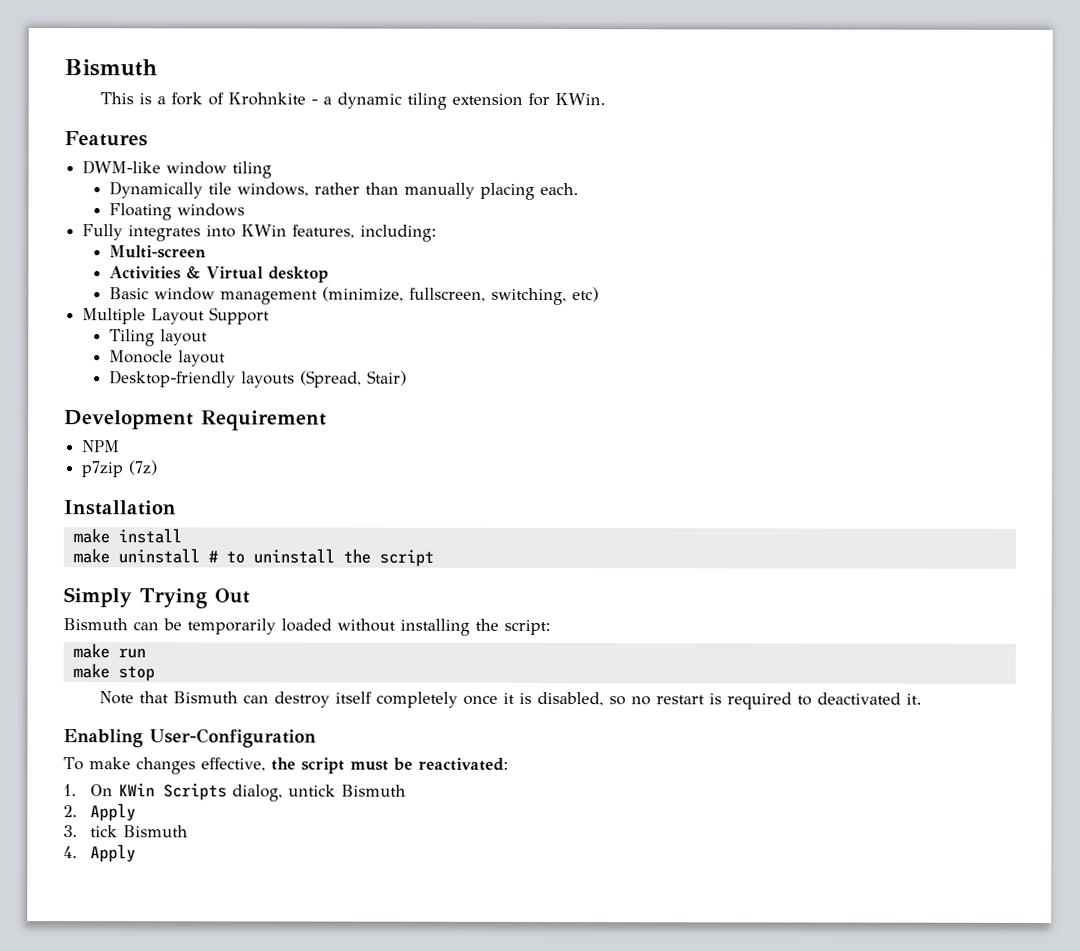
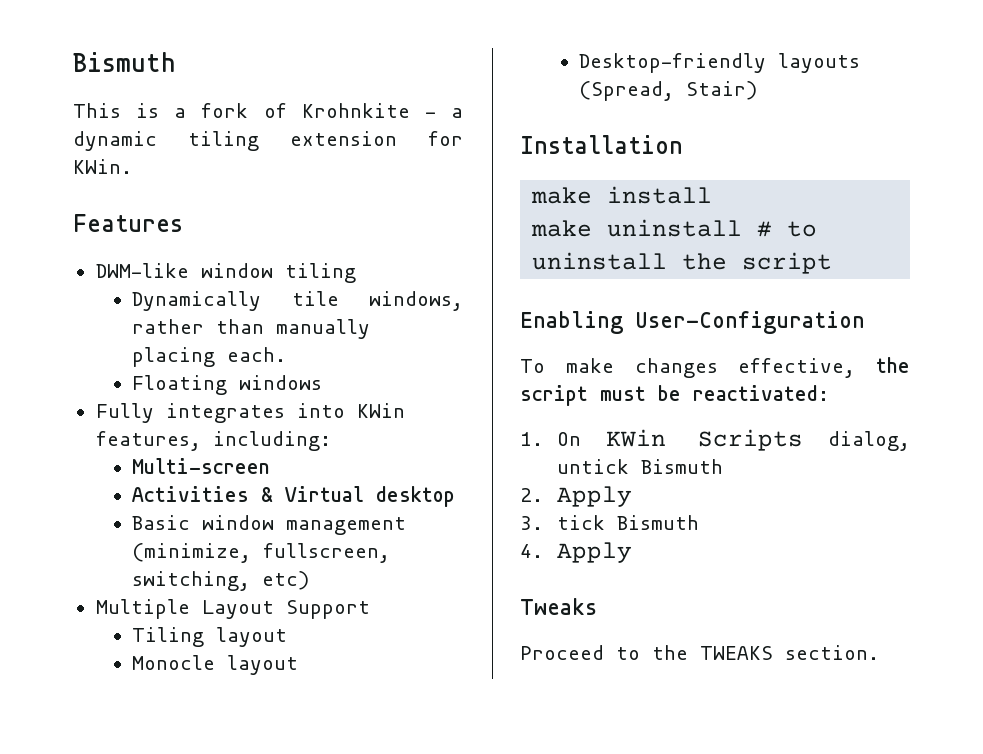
- Development Requirement
- NPM
- p7zip (7z)
- Simply Trying Out
- Bismuth can be temporarily loaded without installing the script:
- make run
- make stop
- Note that Bismuth can destroy itself completely once it is disabled, so no restart is required to deactivated it.
+ Tweaks
+ Proceed to the TWEAKS section.

